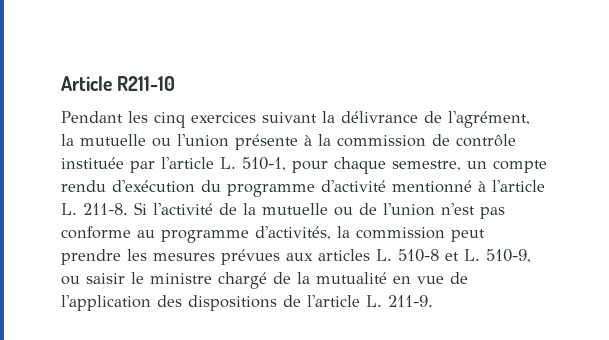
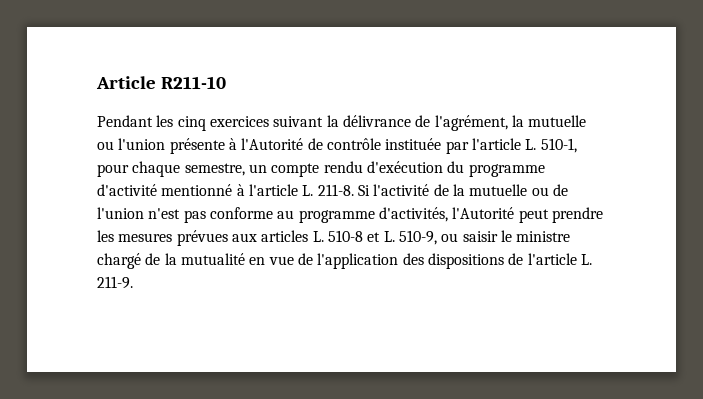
- Pendant les cinq exercices suivant la délivrance de l'agrément, la mutuelle ou l'union présente à la commission de contrôle instituée par l'article L. 510-1, pour chaque semestre, un compte rendu d'exécution du programme d'activité mentionné à l'article L. 211-8.
+ Pendant les cinq exercices suivant la délivrance de l'agrément, la mutuelle ou l'union présente à l'Autorité de contrôle instituée par l'article L. 510-1, pour chaque semestre, un compte rendu d'exécution du programme d'activité mentionné à l'article L. 211-8.
- Si l'activité de la mutuelle ou de l'union n'est pas conforme au programme d'activités, la commission peut prendre les mesures prévues aux articles L. 510-8 et L. 510-9, ou saisir le ministre chargé de la mutualité en vue de l'application des dispositions de l'article L. 211-9.
+ Si l'activité de la mutuelle ou de l'union n'est pas conforme au programme d'activités, l'Autorité peut prendre les mesures prévues aux articles L. 510-8 et L. 510-9, ou saisir le ministre chargé de la mutualité en vue de l'application des dispositions de l'article L. 211-9.

